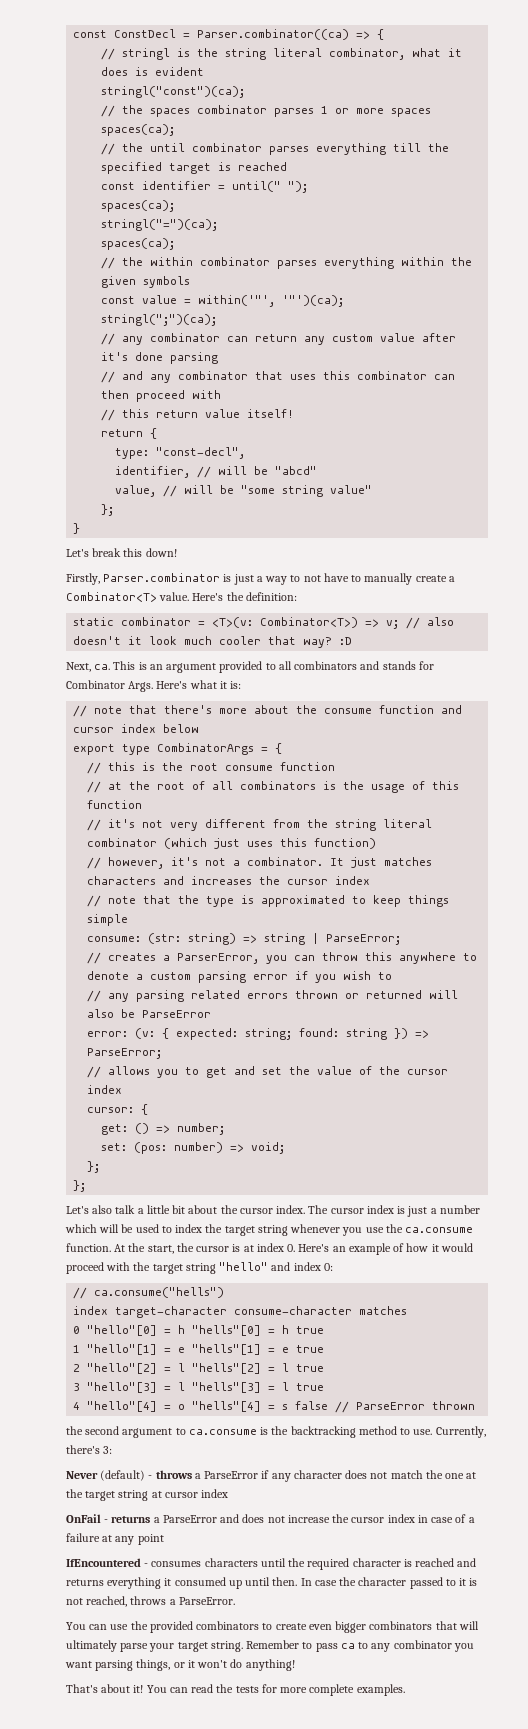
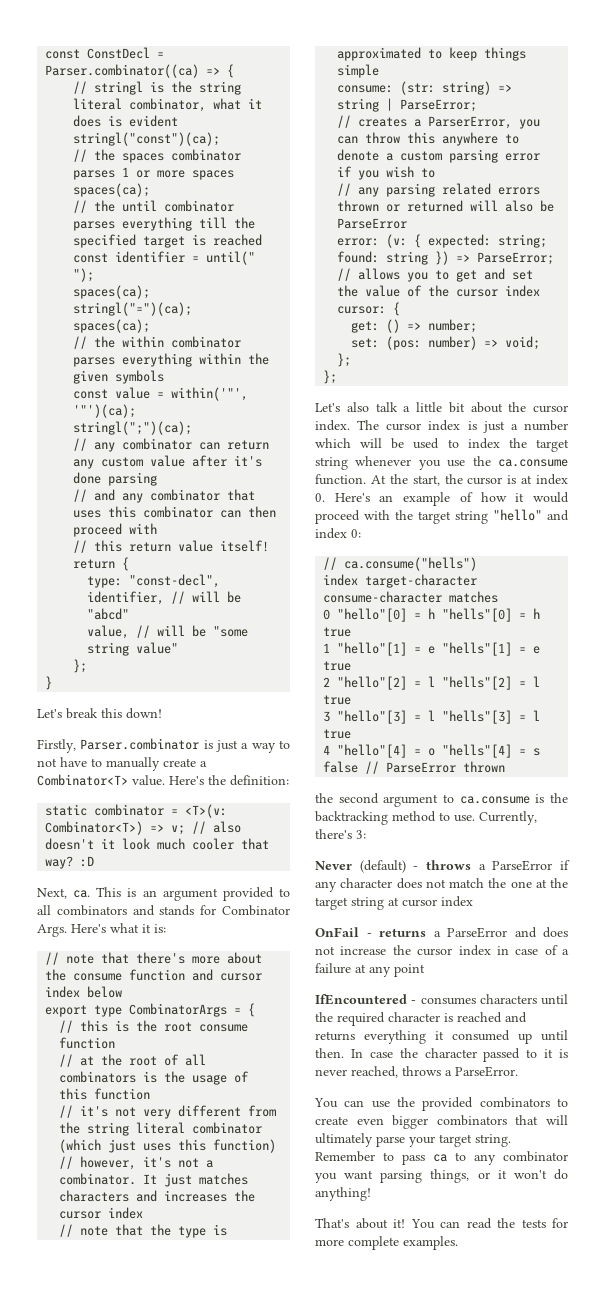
- In case the character passed to it is not reached, throws a ParseError.
+ In case the character passed to it is never reached, throws a ParseError.

